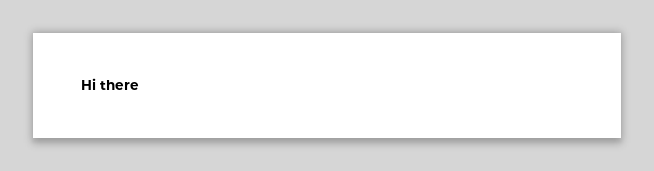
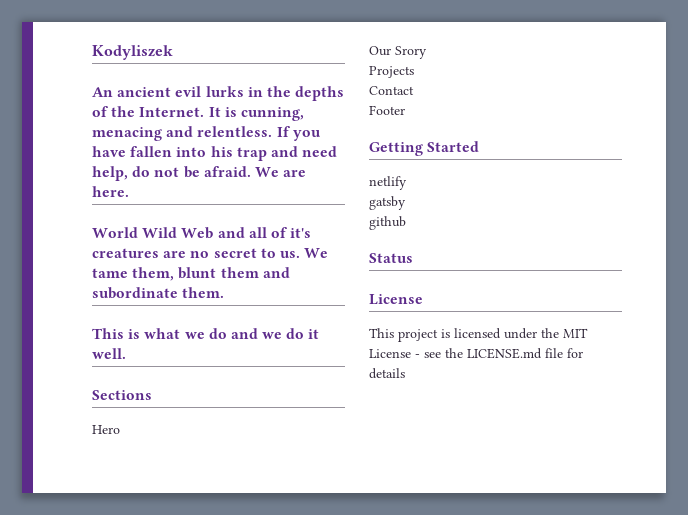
- Hi there
+ Kodyliszek
+ An ancient evil lurks in the depths of the Internet. It is cunning, menacing and relentless. If you have fallen into his trap and need help, do not be afraid. We are here.
+ World Wild Web and all of it's creatures are no secret to us. We tame them, blunt them and subordinate them.
+ This is what we do and we do it well.
+ Sections
+ Hero
+ Our Srory
+ Projects
+ Contact
+ Footer
+ Getting Started
+ netlify
+ gatsby
+ github
+ Status
+ License
+ This project is licensed under the MIT License - see the LICENSE.md file for details

